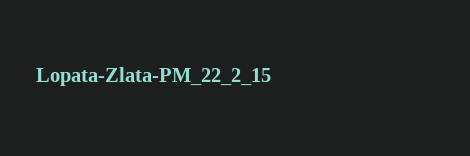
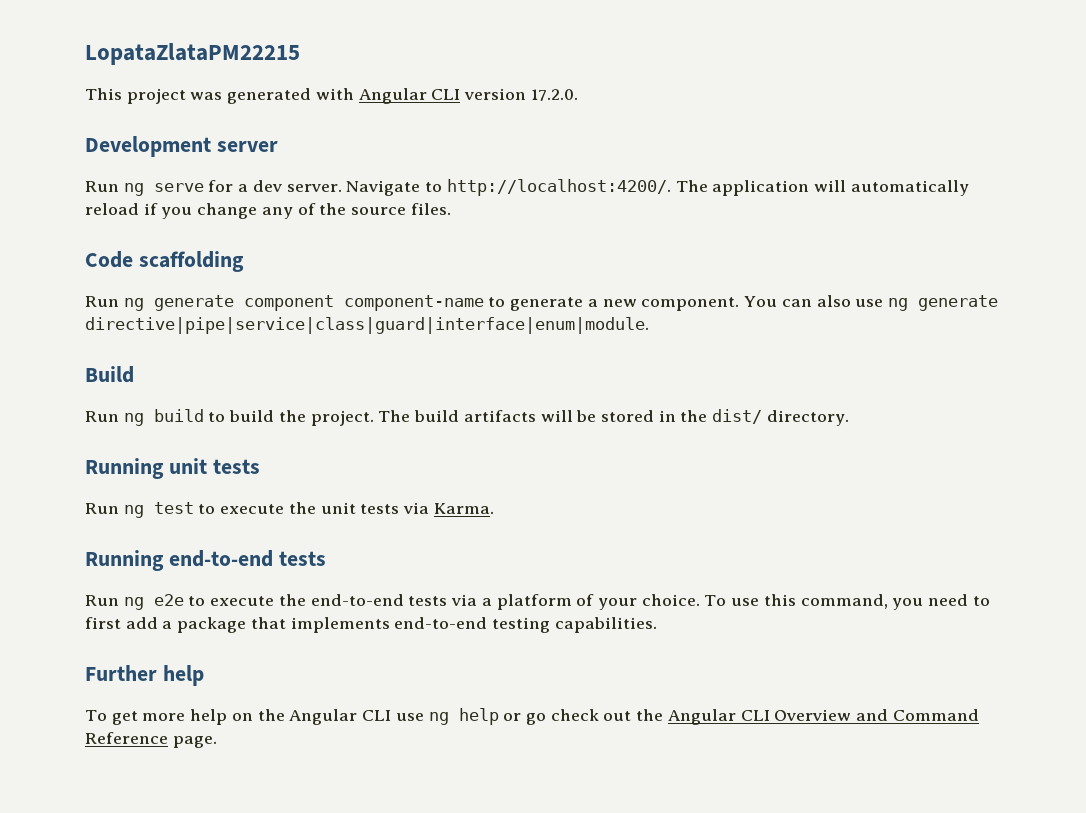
- Lopata-Zlata-PM_22_2_15
+ LopataZlataPM22215
+ This project was generated with Angular CLI version 17.2.0.
+ Development server
+ Run ng serve for a dev server. Navigate to http://localhost:4200/. The application will automatically reload if you change any of the source files.
+ Code scaffolding
+ Run ng generate component component-name to generate a new component. You can also use ng generate directive|pipe|service|class|guard|interface|enum|module.
+ Build
+ Run ng build to build the project. The build artifacts will be stored in the dist/ directory.
+ Running unit tests
+ Run ng test to execute the unit tests via Karma.
+ Running end-to-end tests
+ Run ng e2e to execute the end-to-end tests via a platform of your choice. To use this command, you need to first add a package that implements end-to-end testing capabilities.
+ Further help
+ To get more help on the Angular CLI use ng help or go check out the Angular CLI Overview and Command Reference page.

